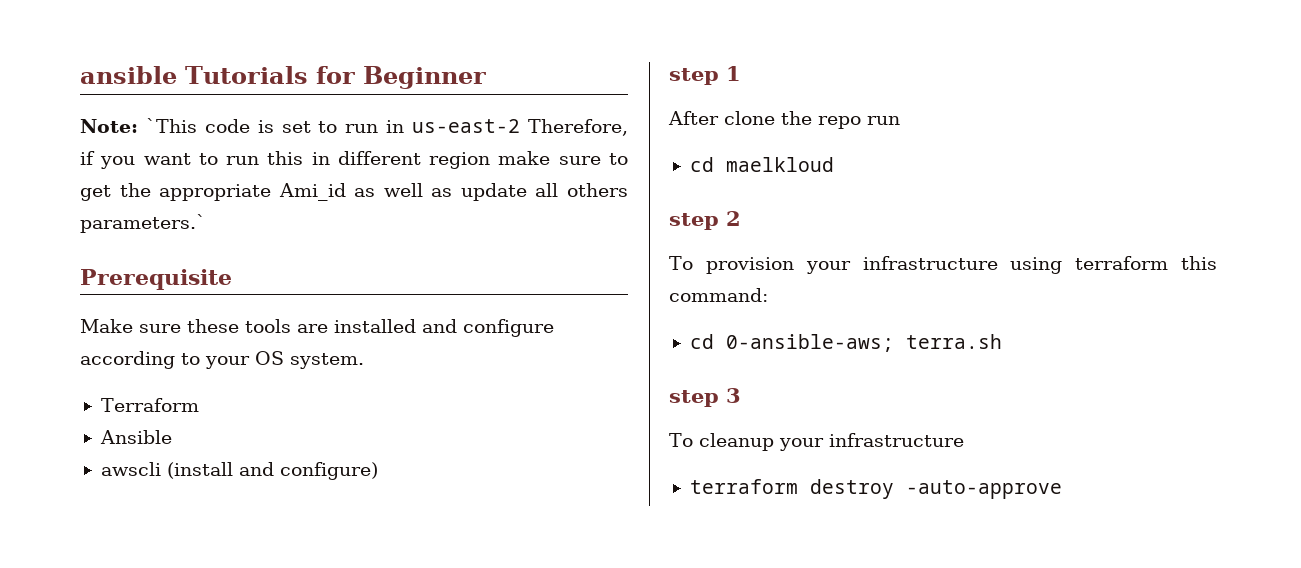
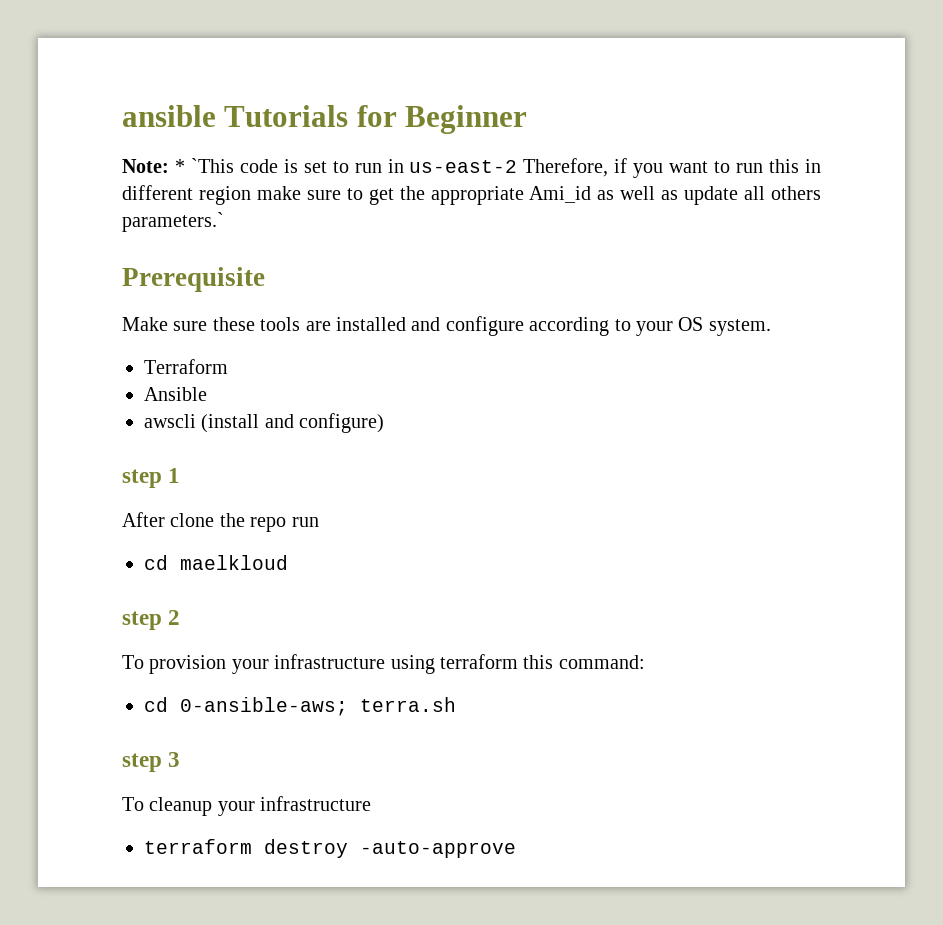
- Note: `This code is set to run in us-east-2 Therefore, if you want to run this in different region make sure to get the appropriate Ami_id as well as update all others parameters.ˋ
+ Note: * `This code is set to run in us-east-2 Therefore, if you want to run this in different region make sure to get the appropriate Ami_id as well as update all others parameters.ˋ

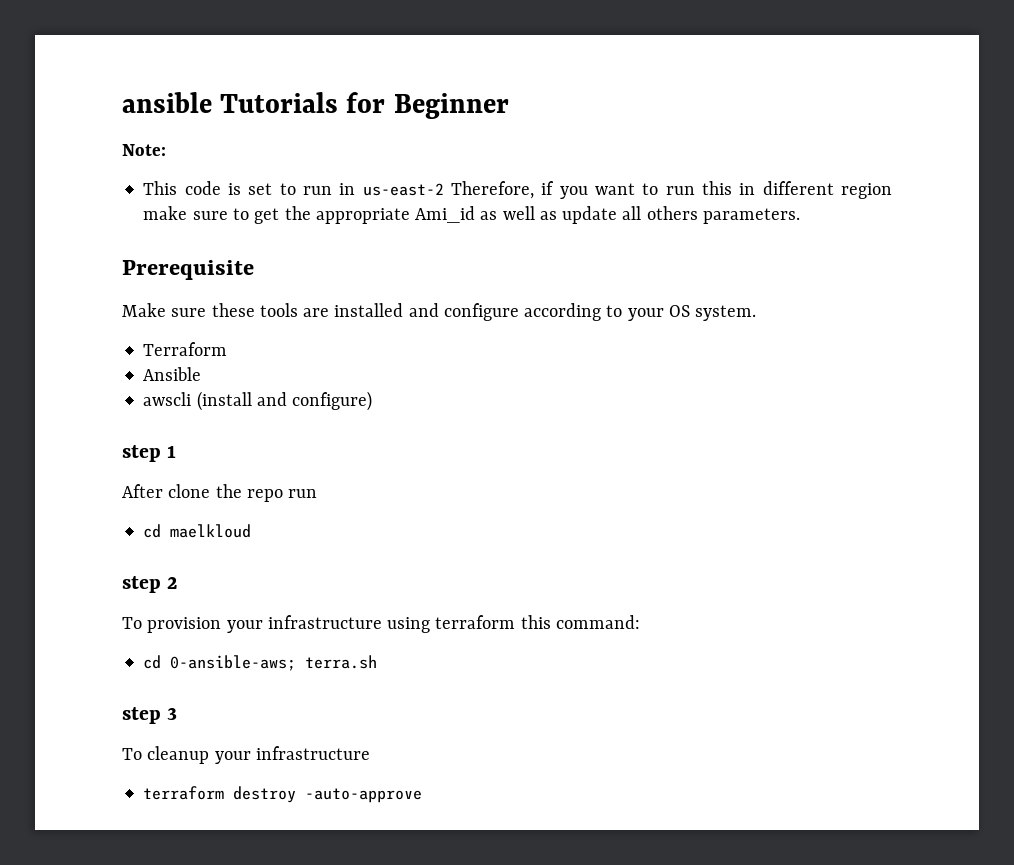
- Note: * `This code is set to run in us-east-2 Therefore, if you want to run this in different region make sure to get the appropriate Ami_id as well as update all others parameters.ˋ
+ Note:
+ This code is set to run in us-east-2 Therefore, if you want to run this in different region make sure to get the appropriate Ami_id as well as update all others parameters.

